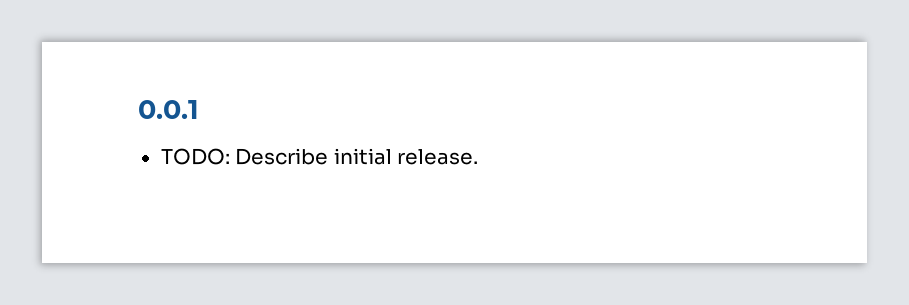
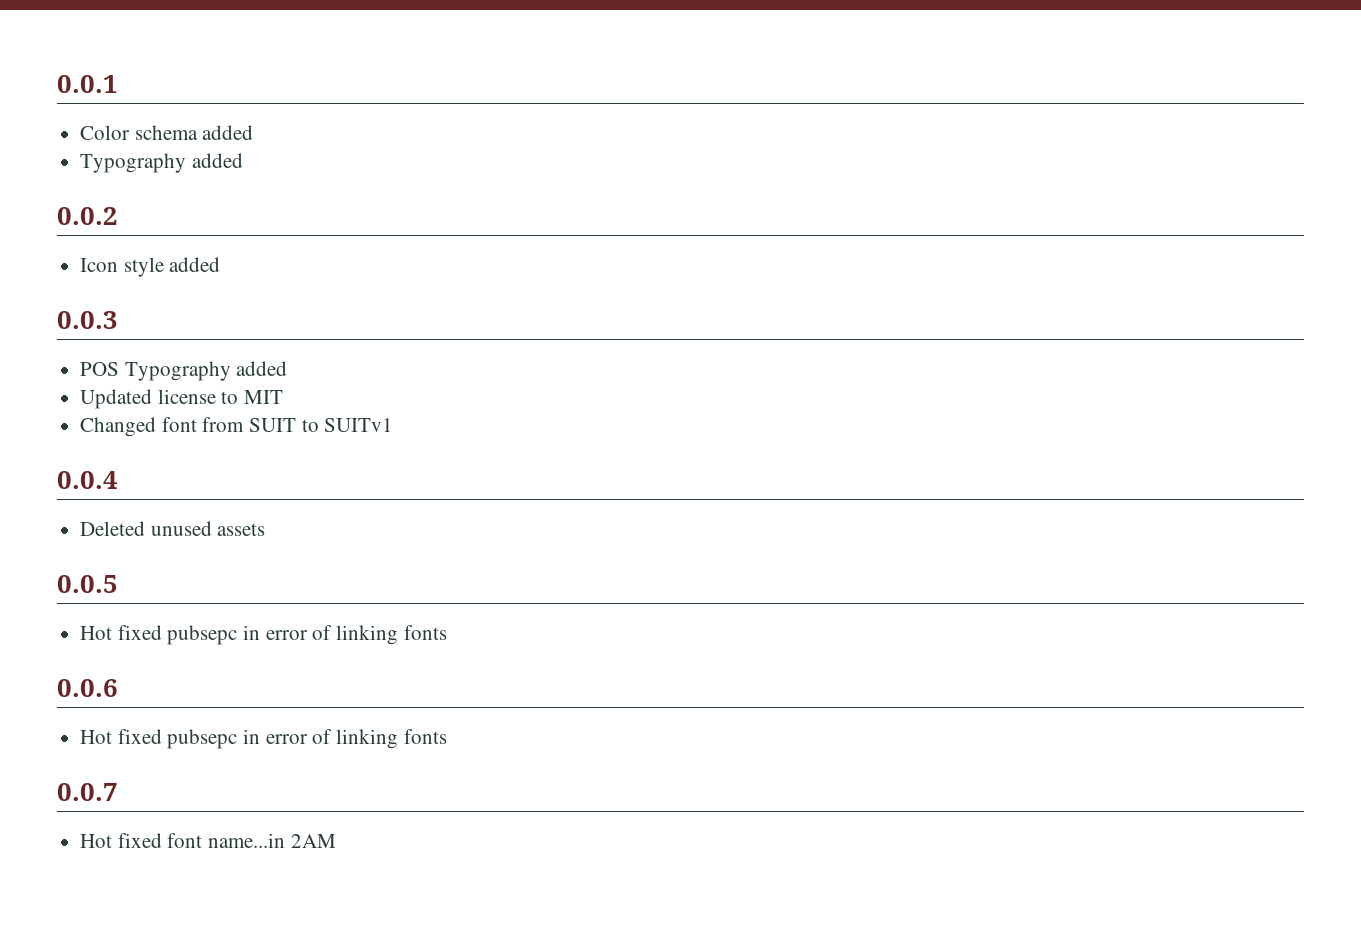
- TODO: Describe initial release.
+ Color schema added
+ Typography added
+ 0.0.2
+ Icon style added
+ 0.0.3
+ POS Typography added
+ Updated license to MIT
+ Changed font from SUIT to SUITv1
+ 0.0.4
+ Deleted unused assets
+ 0.0.5
+ Hot fixed pubsepc in error of linking fonts
+ 0.0.6
+ Hot fixed pubsepc in error of linking fonts
+ 0.0.7
+ Hot fixed font name...in 2AM

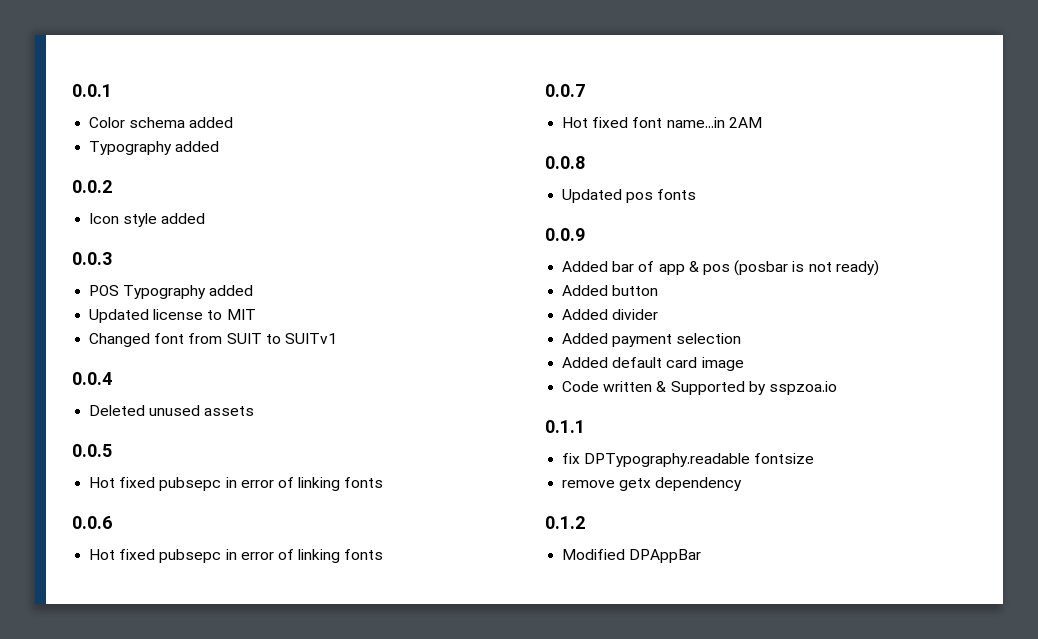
+ 0.0.8
+ Updated pos fonts
+ 0.0.9
+ Added bar of app & pos (posbar is not ready)
+ Added button
+ Added divider
+ Added payment selection
+ Added default card image
+ Code written & Supported by sspzoa.io
+ 0.1.1
+ fix DPTypography.readable fontsize
+ remove getx dependency
+ 0.1.2
+ Modified DPAppBar

